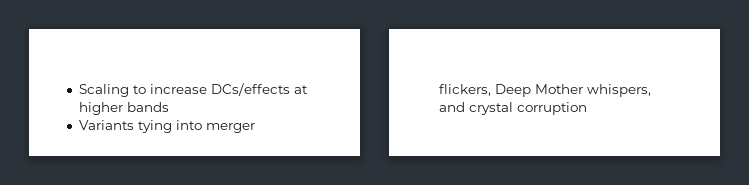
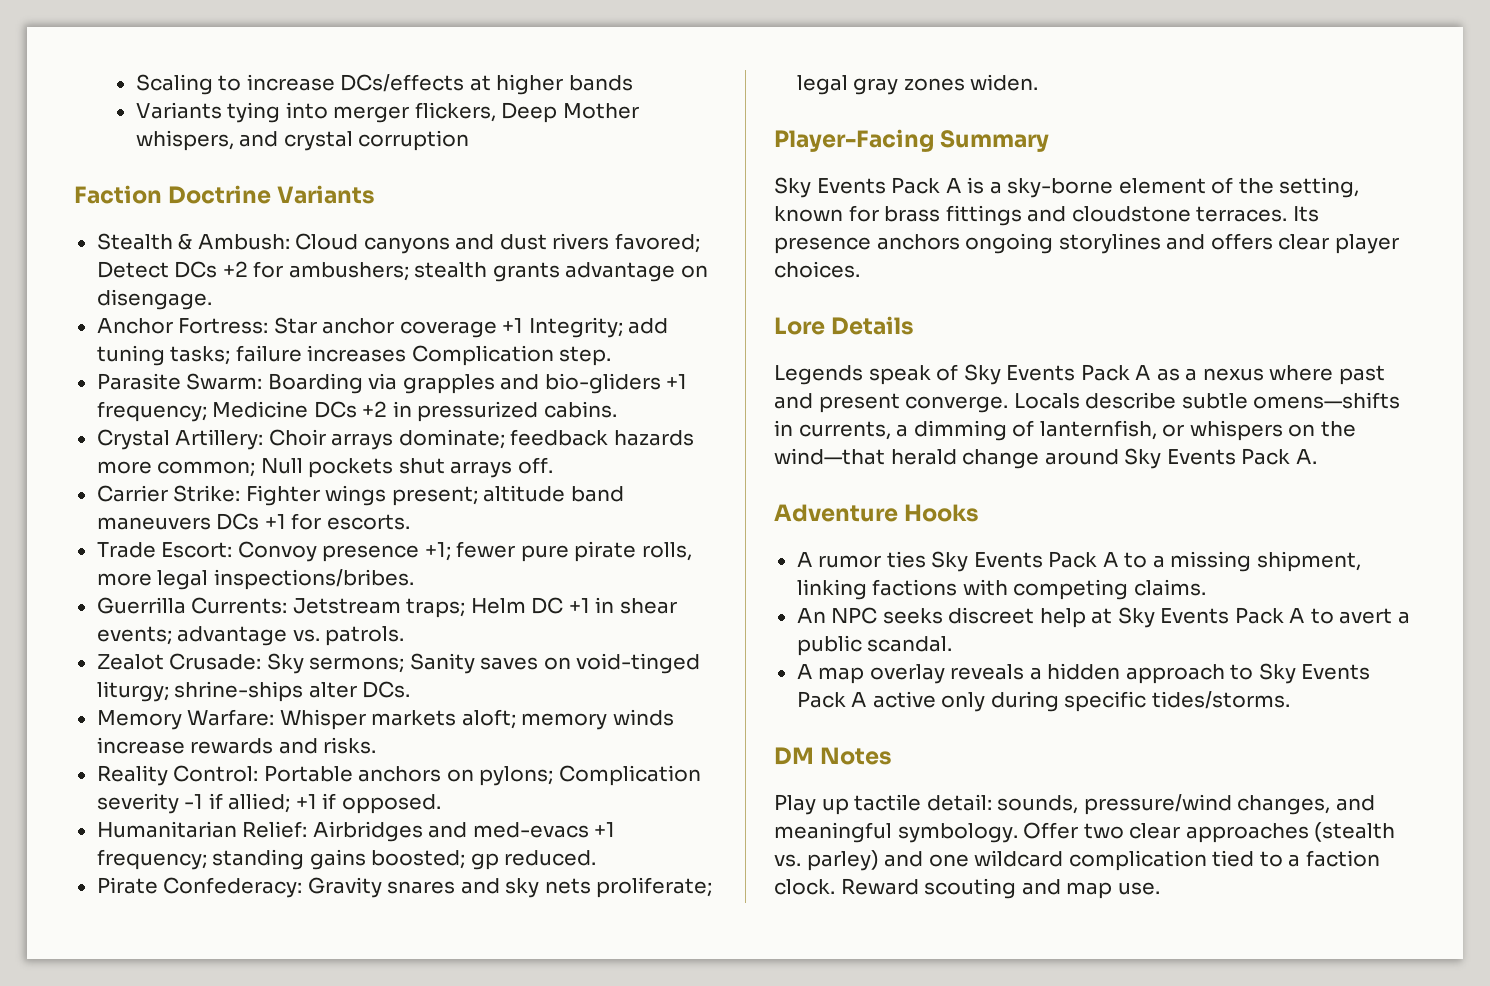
+ Faction Doctrine Variants
+ Stealth & Ambush: Cloud canyons and dust rivers favored; Detect DCs +2 for ambushers; stealth grants advantage on disengage.
+ Anchor Fortress: Star anchor coverage +1 Integrity; add tuning tasks; failure increases Complication step.
+ Parasite Swarm: Boarding via grapples and bio-gliders +1 frequency; Medicine DCs +2 in pressurized cabins.
+ Crystal Artillery: Choir arrays dominate; feedback hazards more common; Null pockets shut arrays off.
+ Carrier Strike: Fighter wings present; altitude band maneuvers DCs +1 for escorts.
+ Trade Escort: Convoy presence +1; fewer pure pirate rolls, more legal inspections/bribes.
+ Guerrilla Currents: Jetstream traps; Helm DC +1 in shear events; advantage vs. patrols.
+ Zealot Crusade: Sky sermons; Sanity saves on void-tinged liturgy; shrine-ships alter DCs.
+ Memory Warfare: Whisper markets aloft; memory winds increase rewards and risks.
+ Reality Control: Portable anchors on pylons; Complication severity -1 if allied; +1 if opposed.
+ Humanitarian Relief: Airbridges and med-evacs +1 frequency; standing gains boosted; gp reduced.
+ Pirate Confederacy: Gravity snares and sky nets proliferate; legal gray zones widen.
+ Player-Facing Summary
+ Sky Events Pack A is a sky-borne element of the setting, known for brass fittings and cloudstone terraces. Its presence anchors ongoing storylines and offers clear player choices.
+ Lore Details
+ Legends speak of Sky Events Pack A as a nexus where past and present converge. Locals describe subtle omens—shifts in currents, a dimming of lanternfish, or whispers on the wind—that herald change around Sky Events Pack A.
+ Adventure Hooks
+ A rumor ties Sky Events Pack A to a missing shipment, linking factions with competing claims.
+ An NPC seeks discreet help at Sky Events Pack A to avert a public scandal.
+ A map overlay reveals a hidden approach to Sky Events Pack A active only during specific tides/storms.
+ DM Notes
+ Play up tactile detail: sounds, pressure/wind changes, and meaningful symbology. Offer two clear approaches (stealth vs. parley) and one wildcard complication tied to a faction clock. Reward scouting and map use.

